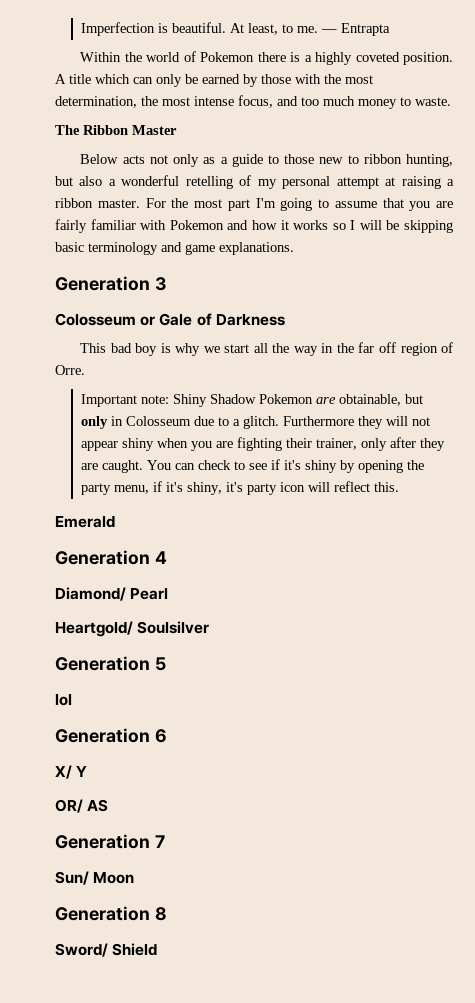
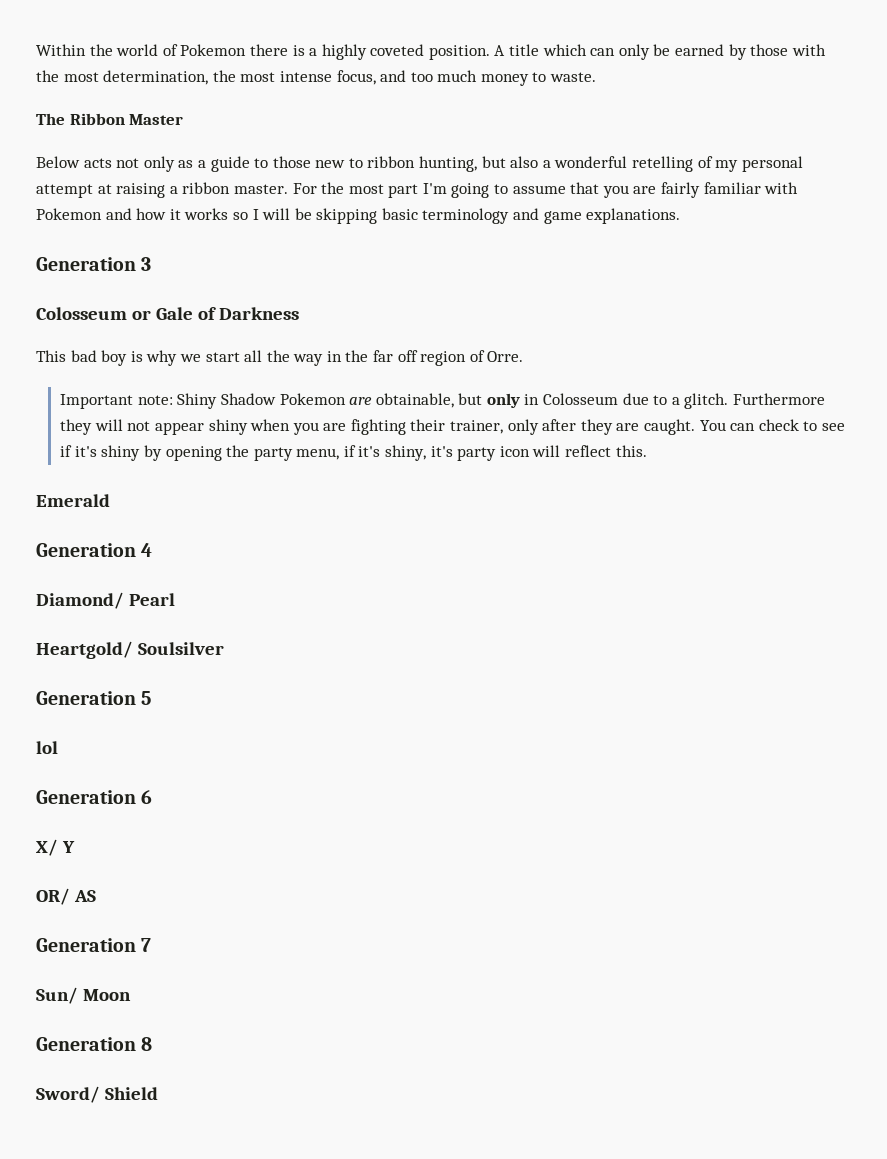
- Imperfection is beautiful. At least, to me. — Entrapta

